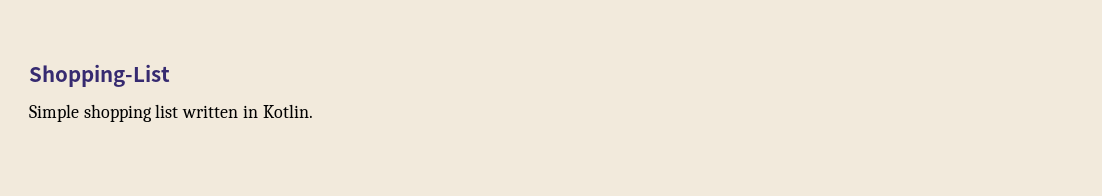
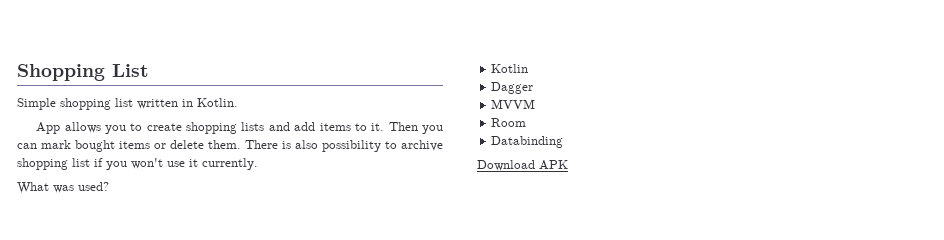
- Shopping-List
+ Shopping List
+ App allows you to create shopping lists and add items to it. Then you can mark bought items or delete them. There is also possibility to archive shopping list if you won't use it currently.
+ What was used?
+ Kotlin
+ Dagger
+ MVVM
+ Room
+ Databinding
+ Download APK

